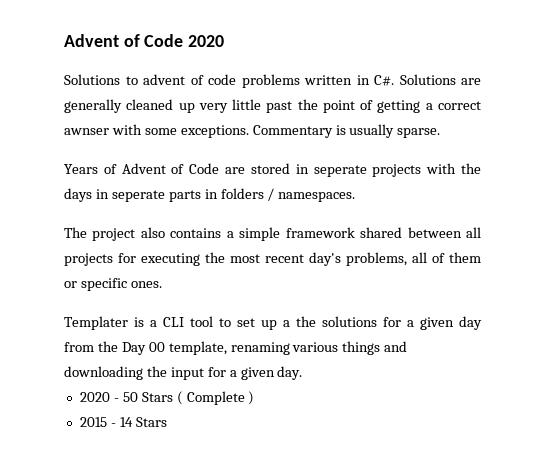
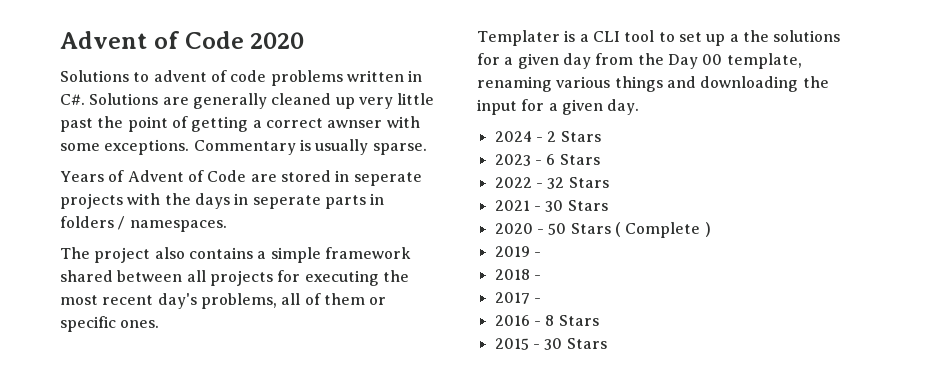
+ 2024 - 2 Stars
+ 2023 - 6 Stars
+ 2022 - 32 Stars
+ 2021 - 30 Stars
+ 2019 -
+ 2018 -
+ 2017 -
+ 2016 - 8 Stars
- 2015 - 14 Stars
+ 2015 - 30 Stars

